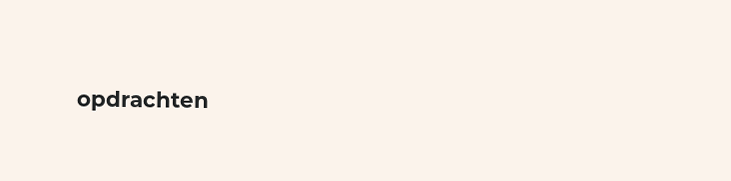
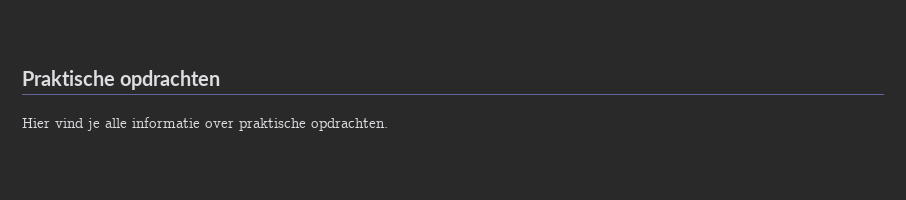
- opdrachten
+ Praktische opdrachten
+ Hier vind je alle informatie over praktische opdrachten.

